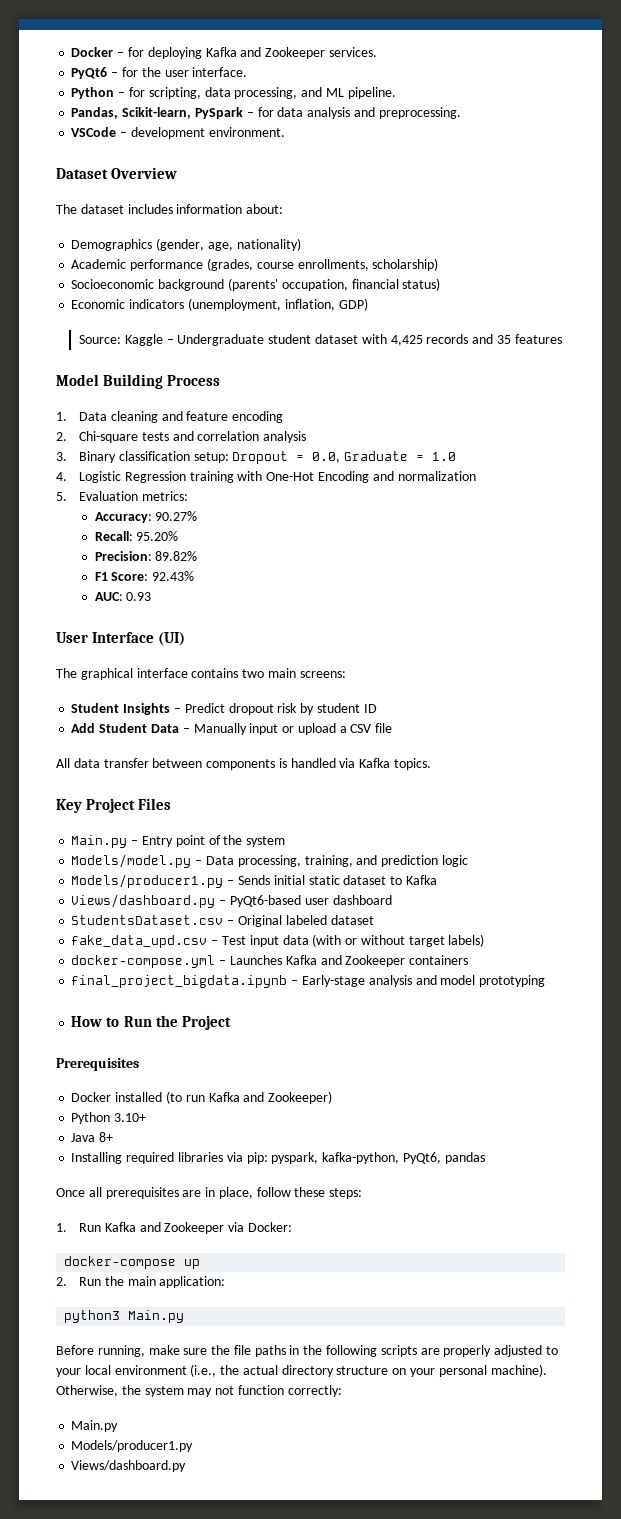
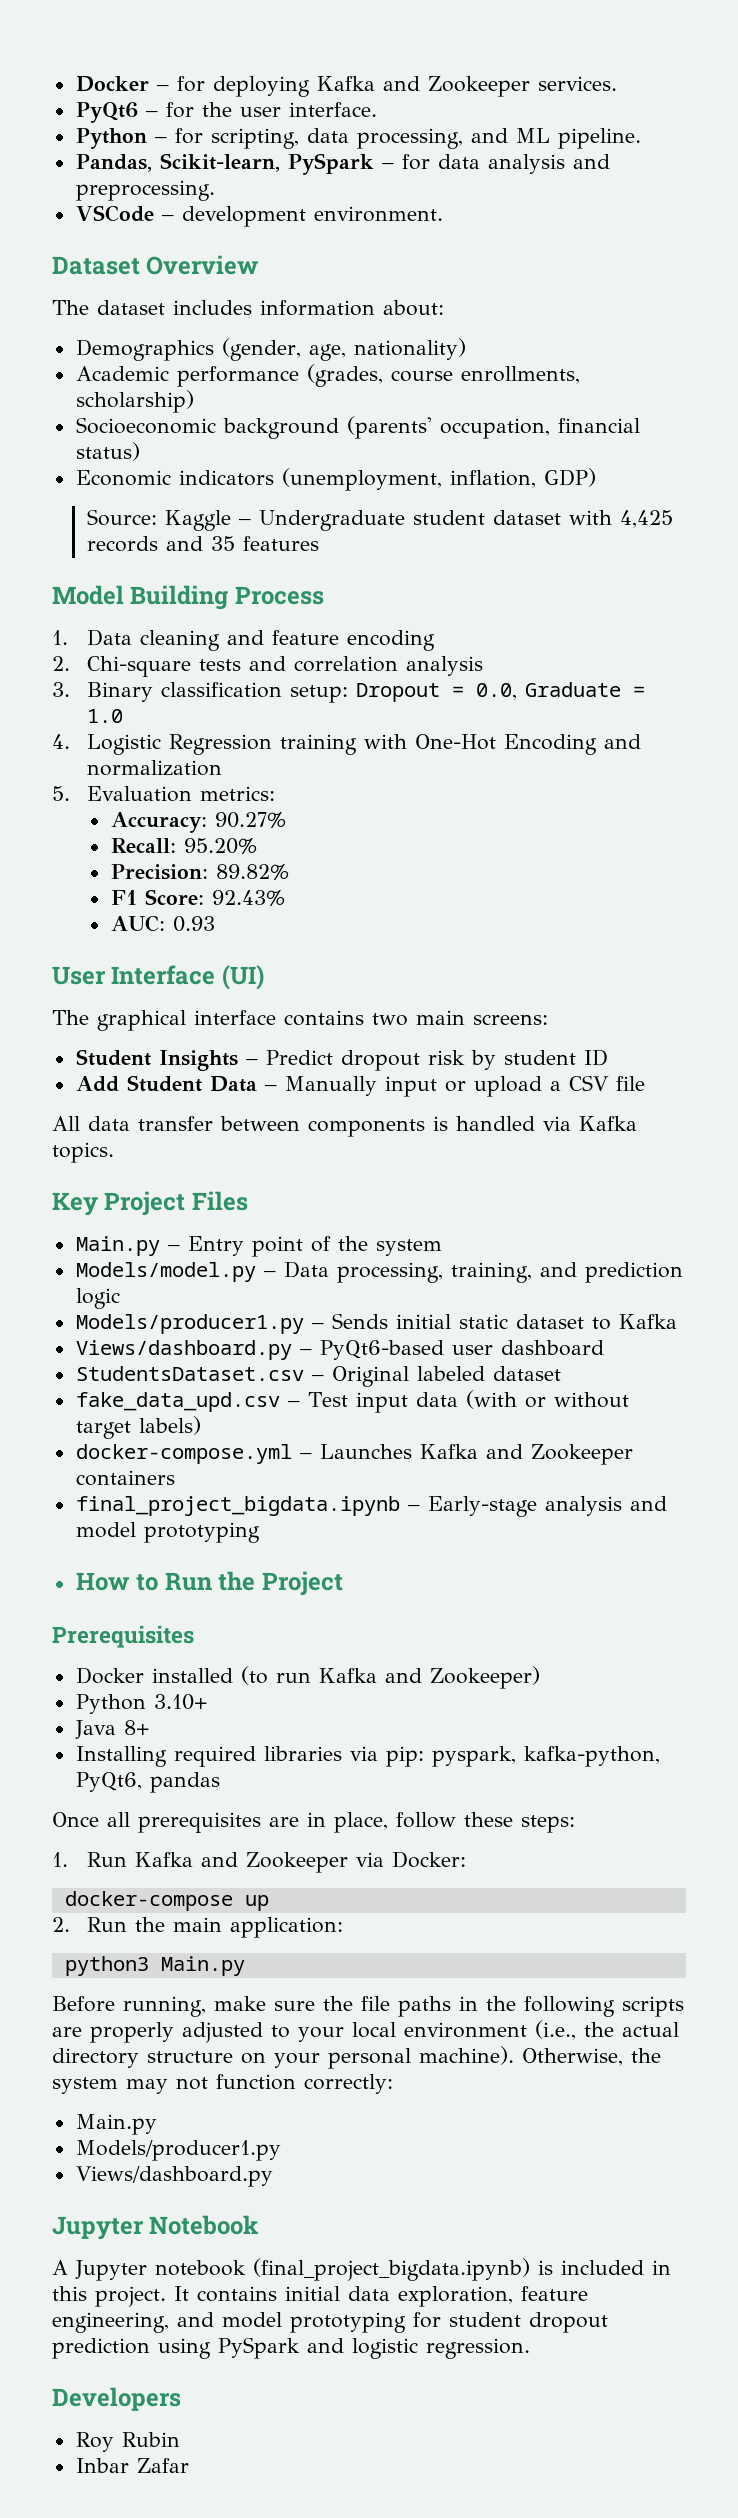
+ Jupyter Notebook
+ A Jupyter notebook (final_project_bigdata.ipynb) is included in this project. It contains initial data exploration, feature engineering, and model prototyping for student dropout prediction using PySpark and logistic regression.
+ Developers
+ Roy Rubin
+ Inbar Zafar

